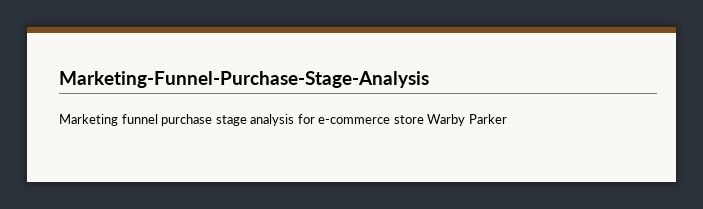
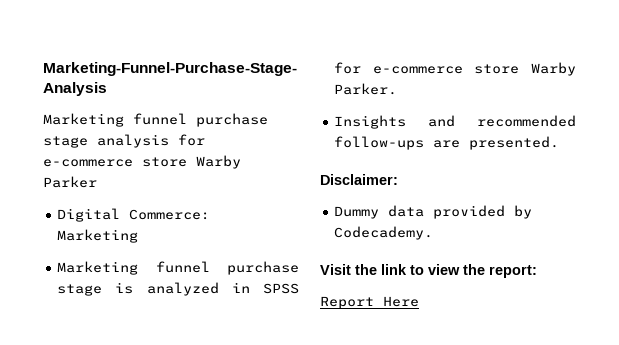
+ Digital Commerce: Marketing
+ Marketing funnel purchase stage is analyzed in SPSS for e-commerce store Warby Parker.
+ Insights and recommended follow-ups are presented.
+ Disclaimer:
+ Dummy data provided by Codecademy.
+ Visit the link to view the report:
+ Report Here

